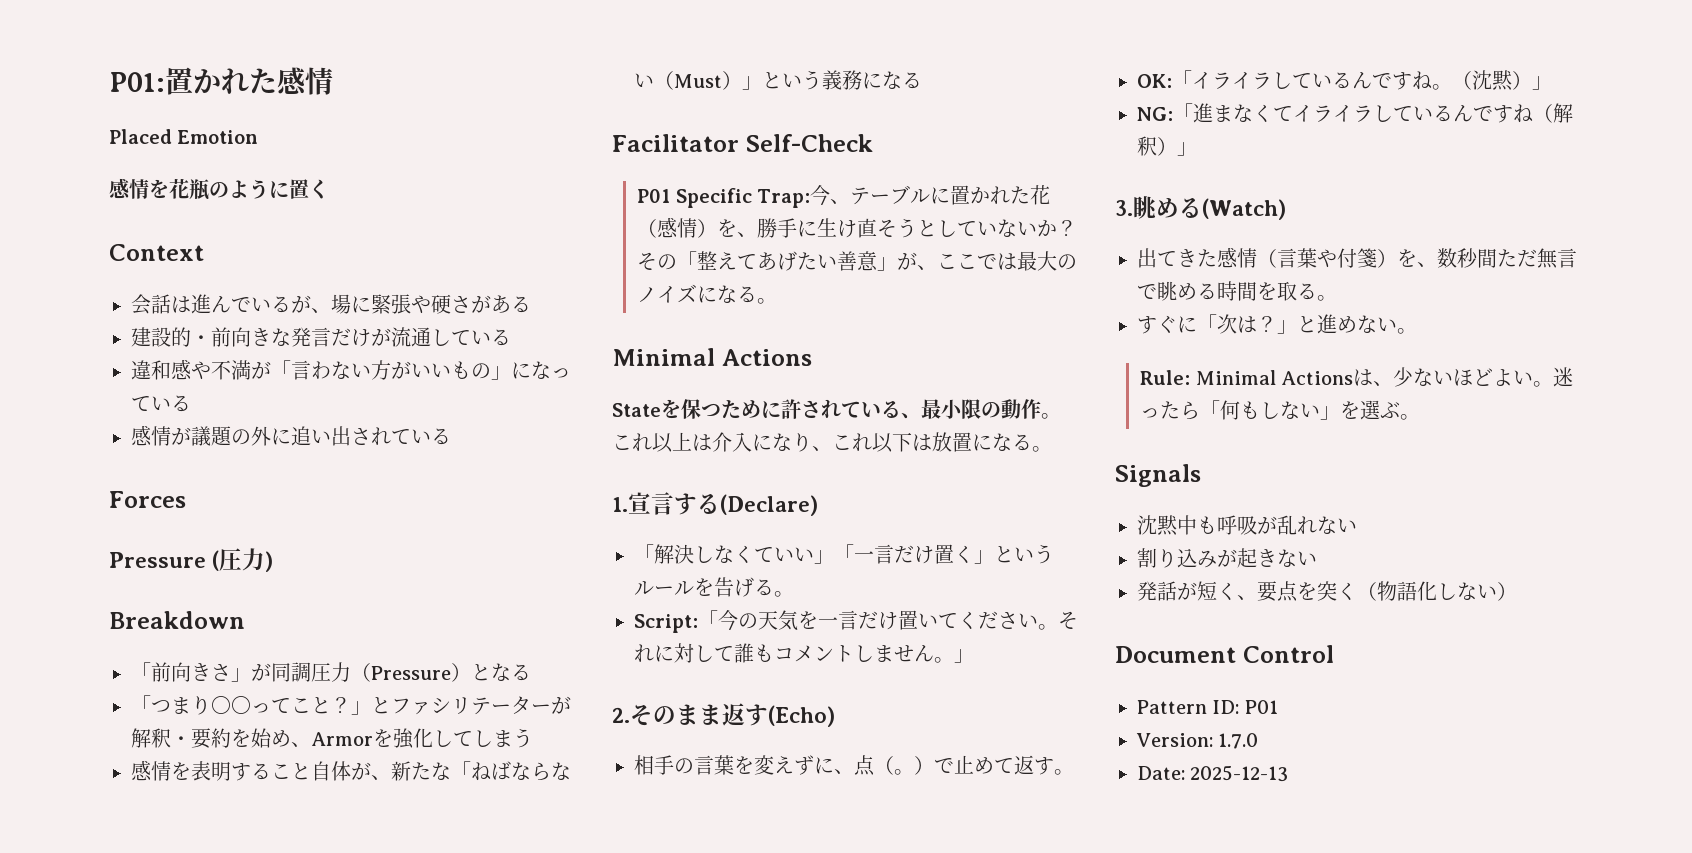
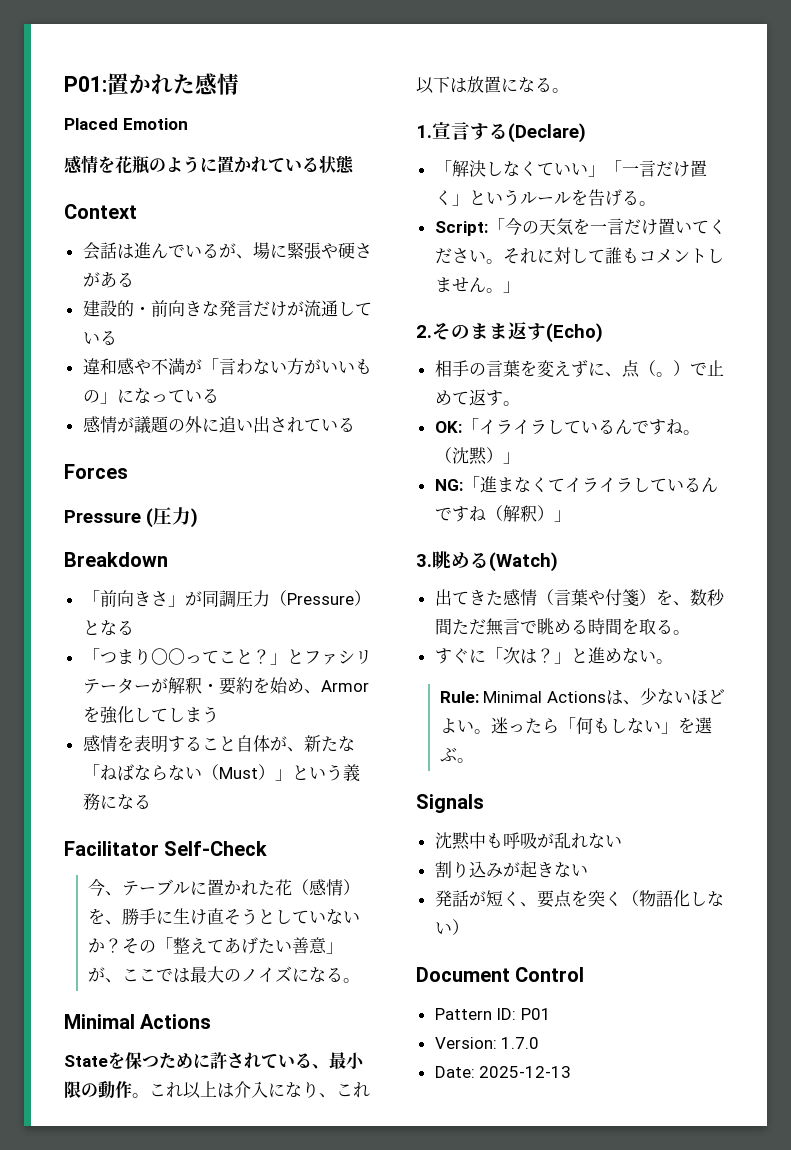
- 感情を花瓶のように置く
+ 感情を花瓶のように置かれている状態
- P01 Specific Trap:今、テーブルに置かれた花（感情）を、勝手に生け直そうとしていないか？
+ 今、テーブルに置かれた花（感情）を、勝手に生け直そうとしていないか？

